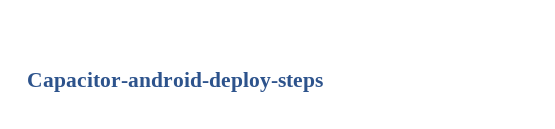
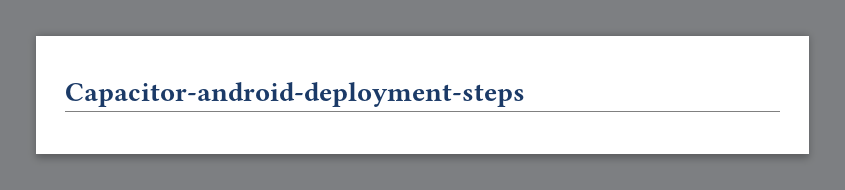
- Capacitor-android-deploy-steps
+ Capacitor-android-deployment-steps

